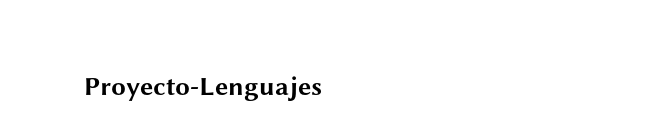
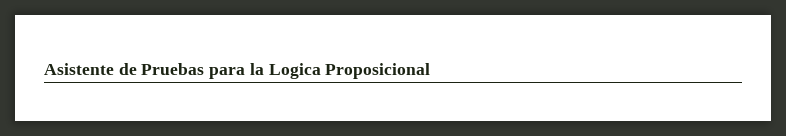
- Proyecto-Lenguajes
+ Asistente de Pruebas para la Logica Proposicional

